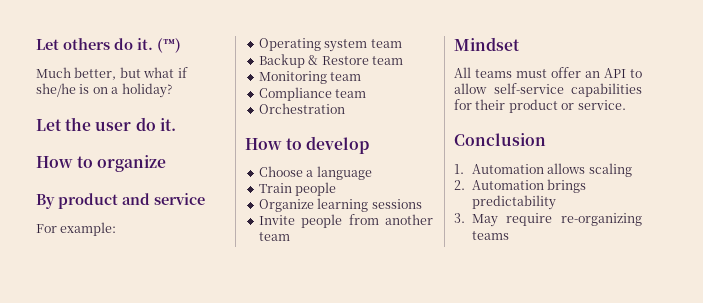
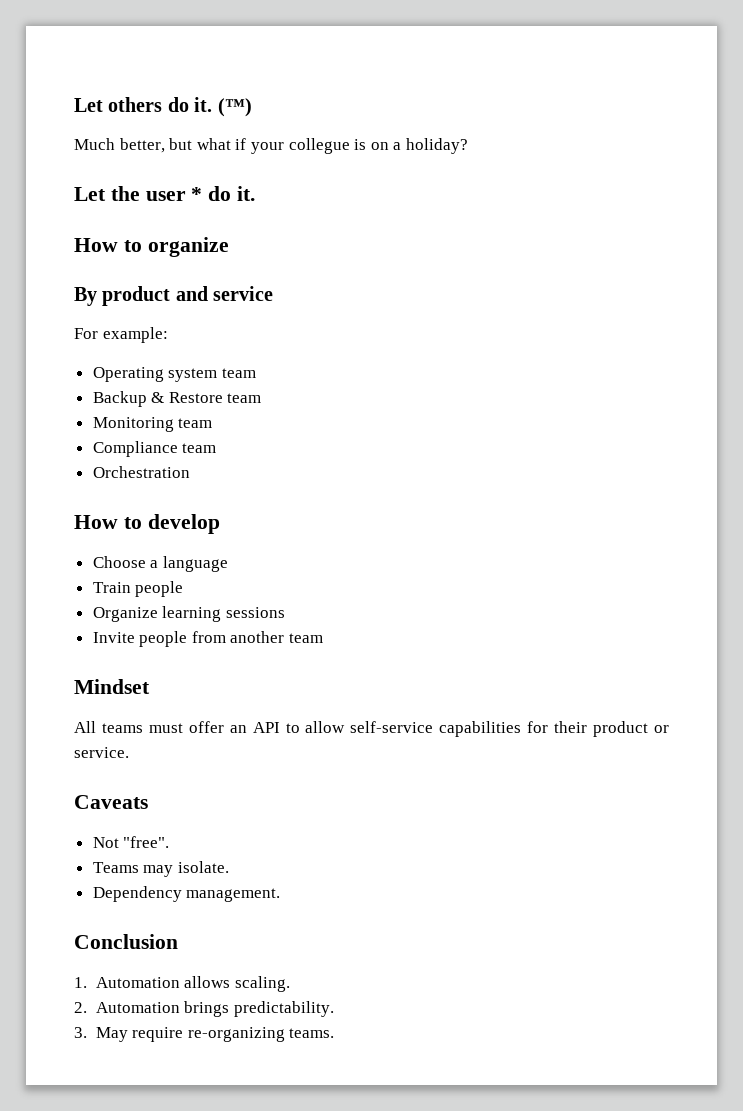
- Much better, but what if she/he is on a holiday?
+ Much better, but what if your collegue is on a holiday?
- Let the user do it.
+ Let the user * do it.
+ Caveats
+ Not "free".
+ Teams may isolate.
+ Dependency management.
- 1. Automation allows scaling
+ 1. Automation allows scaling.
- 2. Automation brings predictability
+ 2. Automation brings predictability.
- 3. May require re-organizing teams
+ 3. May require re-organizing teams.

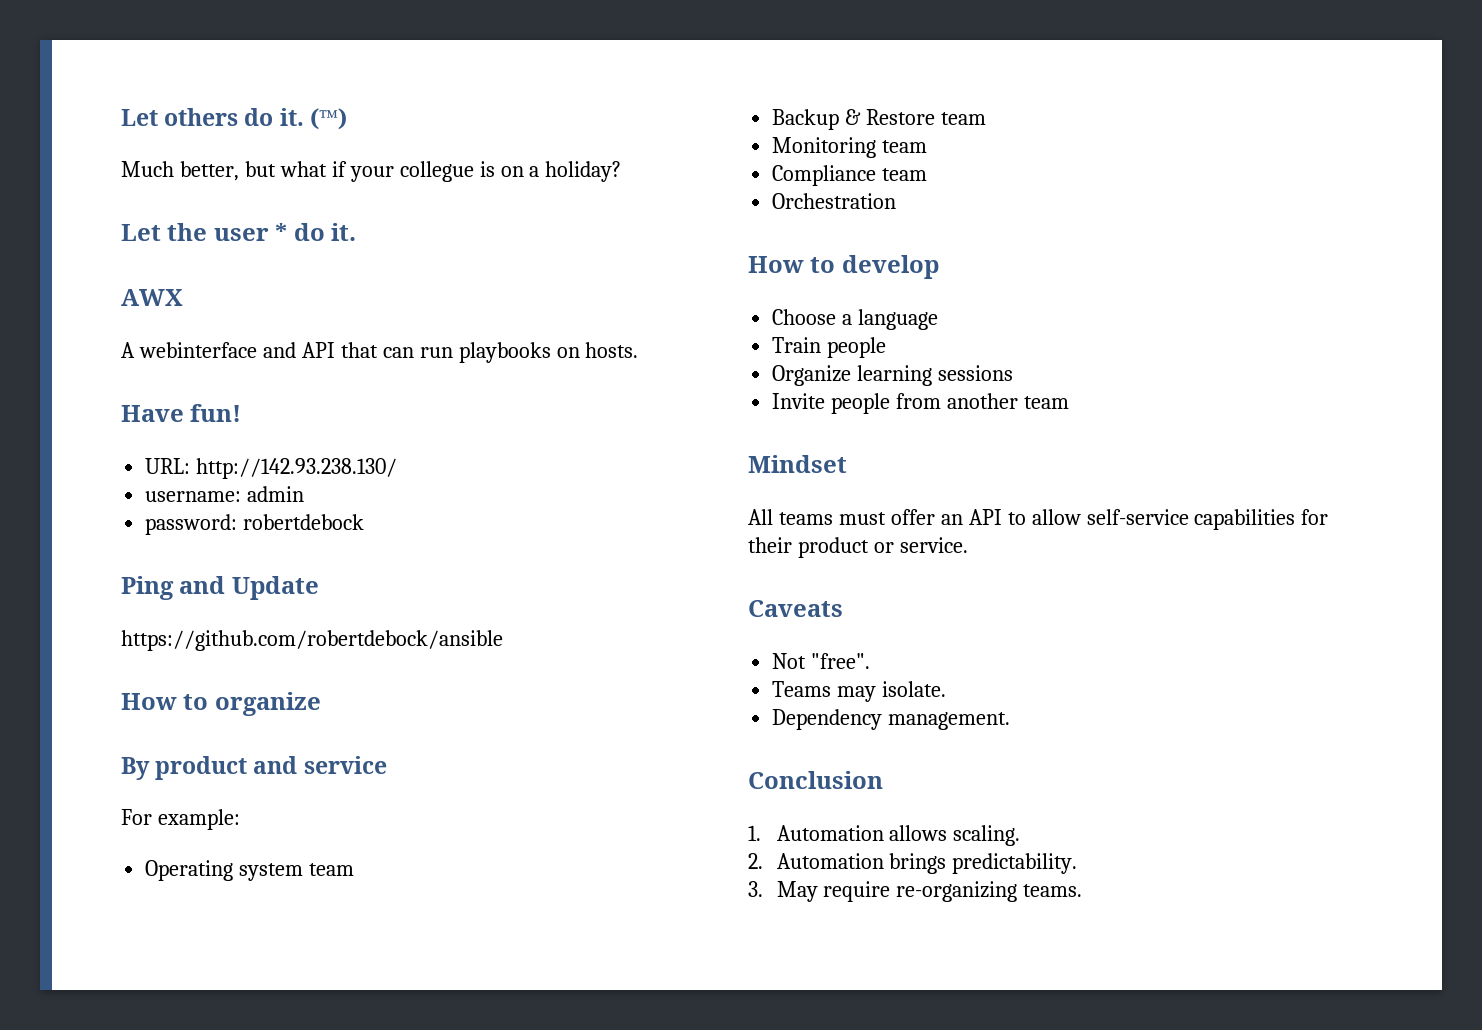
+ AWX
+ A webinterface and API that can run playbooks on hosts.
+ Have fun!
+ URL: http://142.93.238.130/
+ username: admin
+ password: robertdebock
+ Ping and Update
+ https://github.com/robertdebock/ansible

